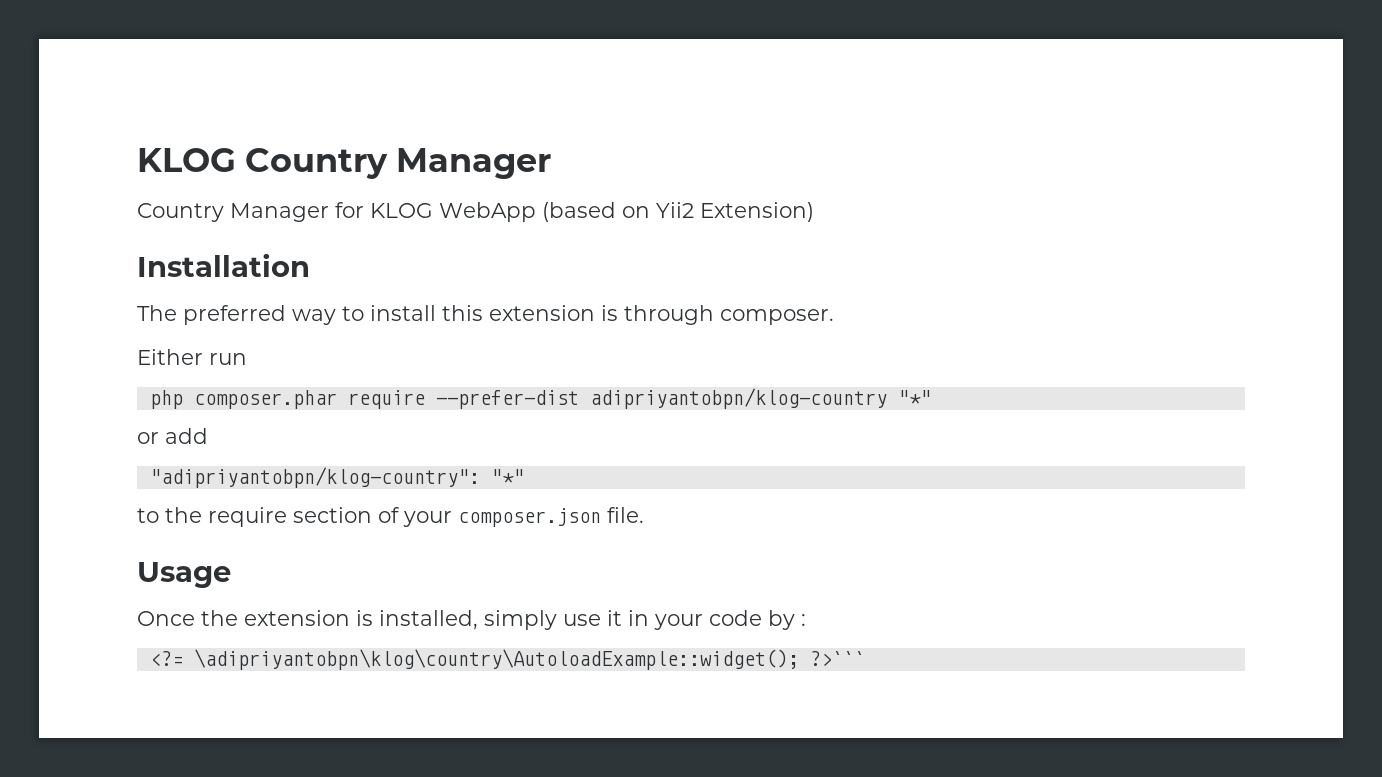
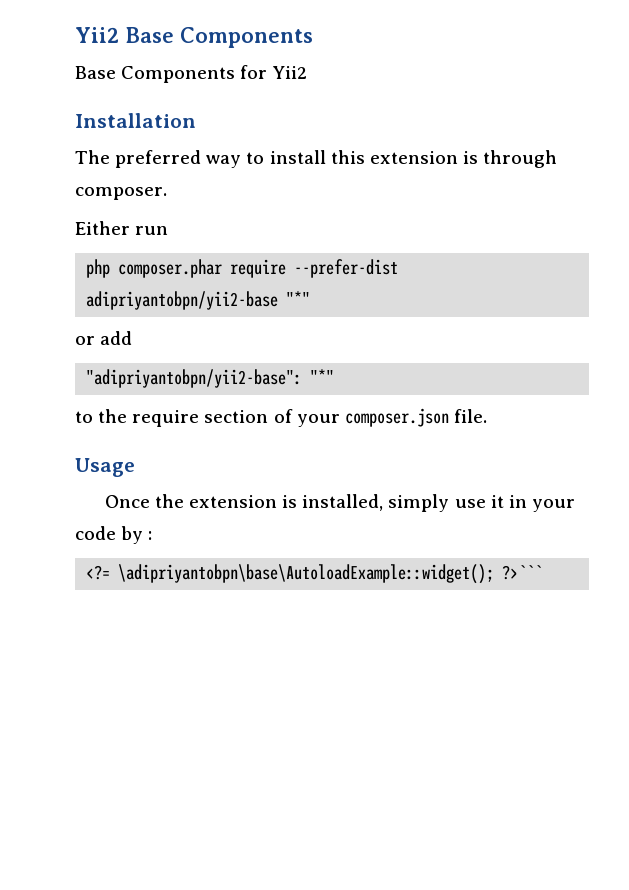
- KLOG Country Manager
- Country Manager for KLOG WebApp (based on Yii2 Extension)
+ Yii2 Base Components
+ Base Components for Yii2
- php composer.phar require --prefer-dist adipriyantobpn/klog-country "*"
+ php composer.phar require --prefer-dist adipriyantobpn/yii2-base "*"
- "adipriyantobpn/klog-country": "*"
+ "adipriyantobpn/yii2-base": "*"
- <?= \adipriyantobpn\klog\country\AutoloadExample::widget(); ?>```
+ <?= \adipriyantobpn\base\AutoloadExample::widget(); ?>```

